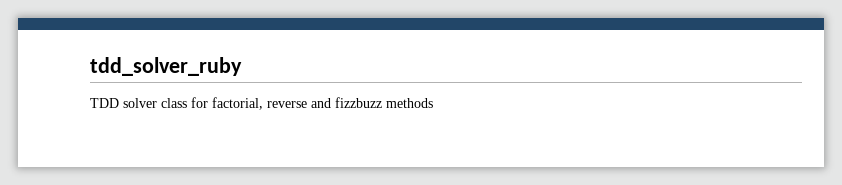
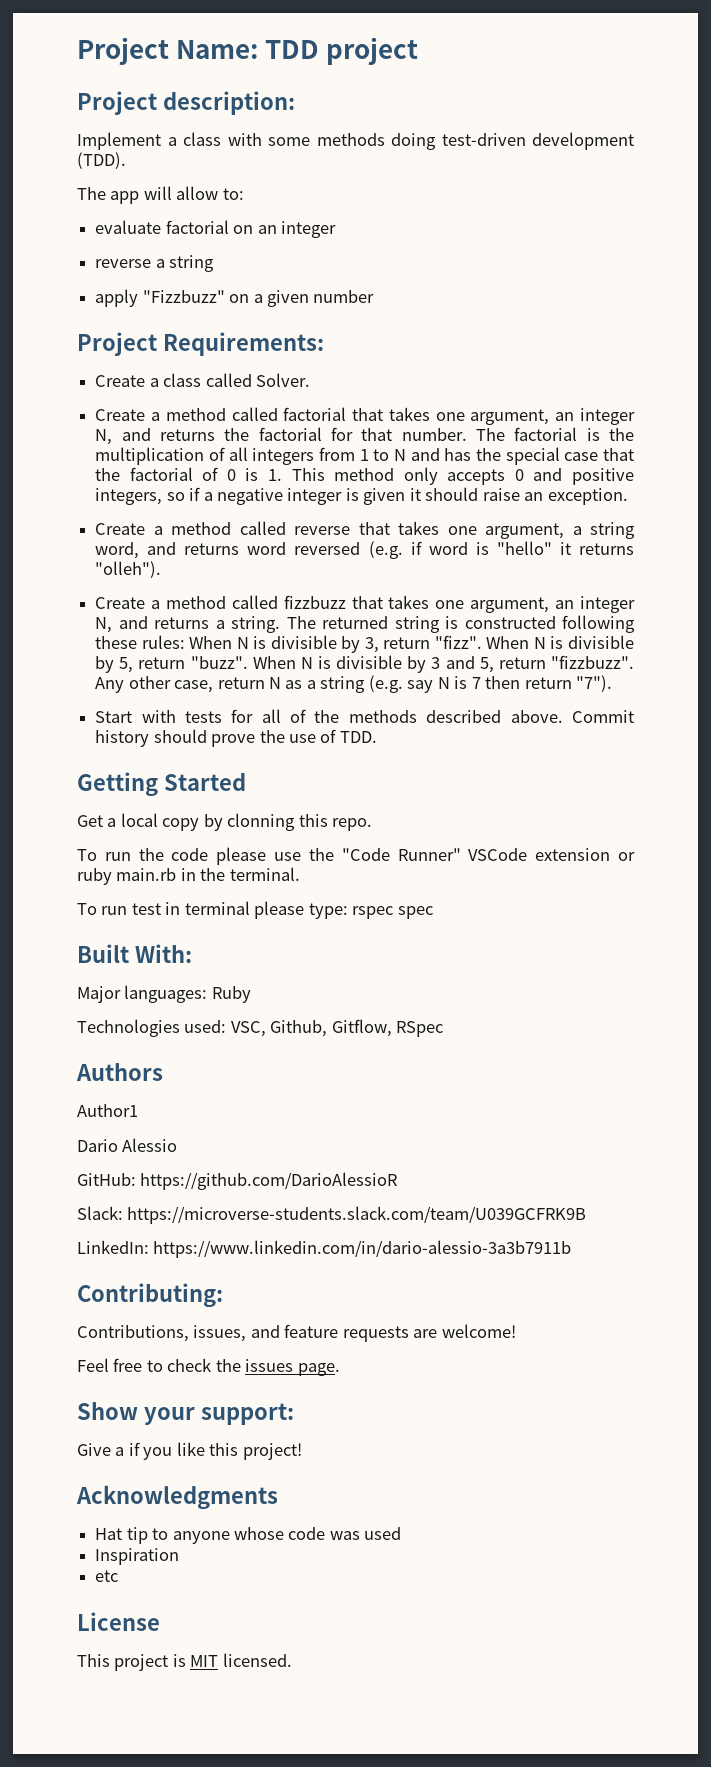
- tdd_solver_ruby
- TDD solver class for factorial, reverse and fizzbuzz methods
+ Project Name: TDD project
+ Project description:
+ Implement a class with some methods doing test-driven development (TDD).
+ The app will allow to:
+ evaluate factorial on an integer
+ reverse a string
+ apply "Fizzbuzz" on a given number
+ Project Requirements:
+ Create a class called Solver.
+ Create a method called factorial that takes one argument, an integer N, and returns the factorial for that number. The factorial is the multiplication of all integers from 1 to N and has the special case that the factorial of 0 is 1. This method only accepts 0 and positive integers, so if a negative integer is given it should raise an exception.
+ Create a method called reverse that takes one argument, a string word, and returns word reversed (e.g. if word is "hello" it returns "olleh").
+ Create a method called fizzbuzz that takes one argument, an integer N, and returns a string. The returned string is constructed following these rules: When N is divisible by 3, return "fizz". When N is divisible by 5, return "buzz". When N is divisible by 3 and 5, return "fizzbuzz". Any other case, return N as a string (e.g. say N is 7 then return "7").
+ Start with tests for all of the methods described above. Commit history should prove the use of TDD.
+ Getting Started
+ Get a local copy by clonning this repo.
+ To run the code please use the "Code Runner" VSCode extension or ruby main.rb in the terminal.
+ To run test in terminal please type: rspec spec
+ Built With:
+ Major languages: Ruby
+ Technologies used: VSC, Github, Gitflow, RSpec
+ Authors
+ Author1
+ Dario Alessio
+ GitHub: https://github.com/DarioAlessioR
+ Slack: https://microverse-students.slack.com/team/U039GCFRK9B
+ LinkedIn: https://www.linkedin.com/in/dario-alessio-3a3b7911b
+ Contributing:
+ Contributions, issues, and feature requests are welcome!
+ Feel free to check the issues page.
+ Show your support:
+ Give a if you like this project!
+ Acknowledgments
+ Hat tip to anyone whose code was used
+ Inspiration
+ etc
+ License
+ This project is MIT licensed.

